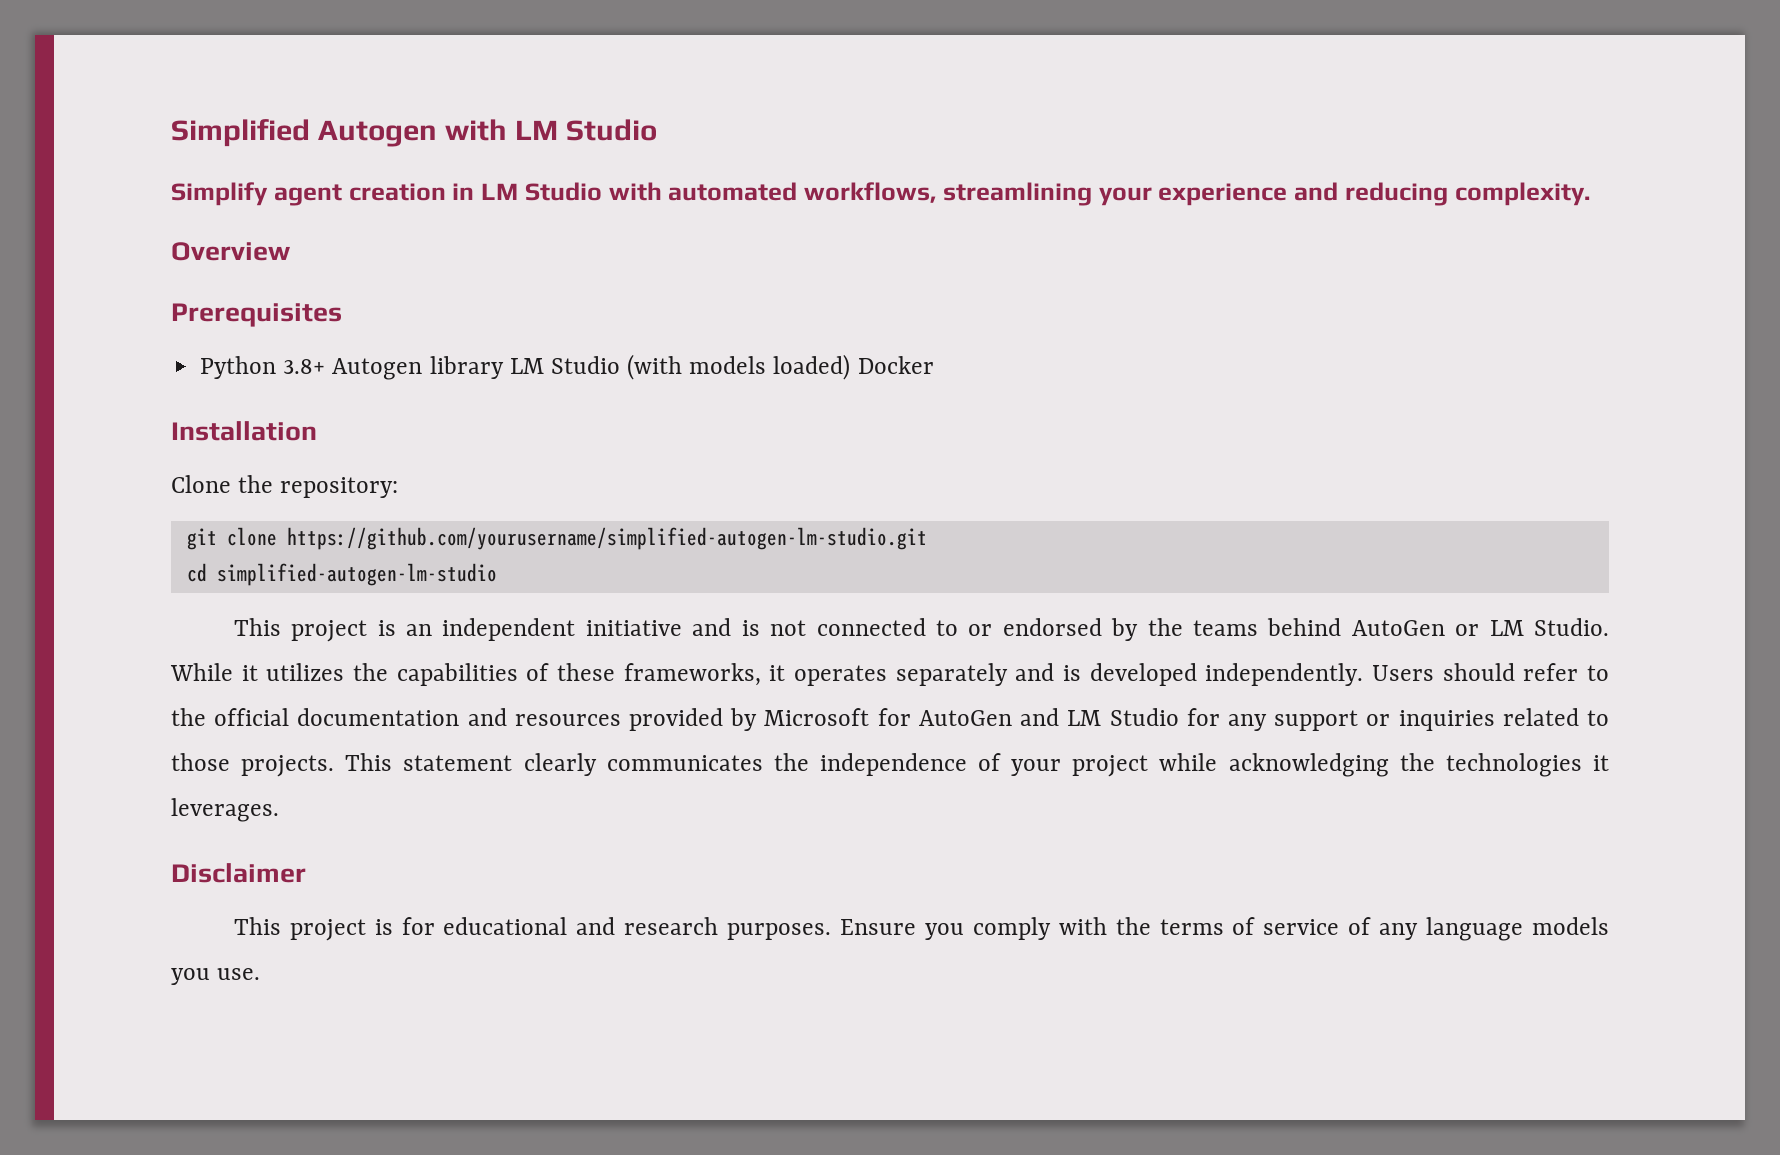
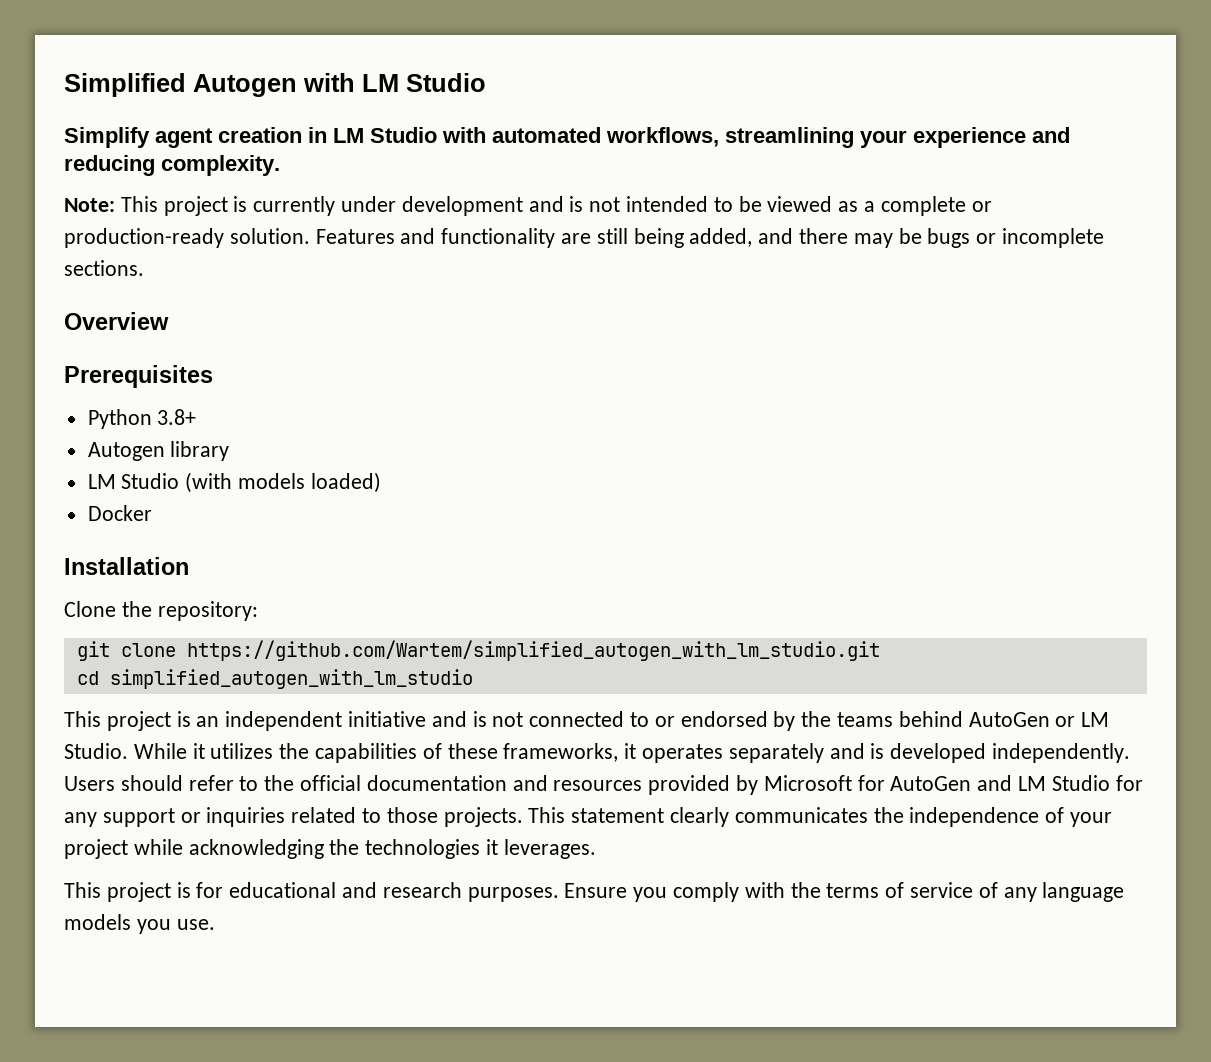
+ Note: This project is currently under development and is not intended to be viewed as a complete or production-ready solution. Features and functionality are still being added, and there may be bugs or incomplete sections.
- Python 3.8+ Autogen library LM Studio (with models loaded) Docker
+ Python 3.8+
+ Autogen library
+ LM Studio (with models loaded)
+ Docker
- git clone https://github.com/yourusername/simplified-autogen-lm-studio.git
+ git clone https://github.com/Wartem/simplified_autogen_with_lm_studio.git
- cd simplified-autogen-lm-studio
+ cd simplified_autogen_with_lm_studio
- Disclaimer

